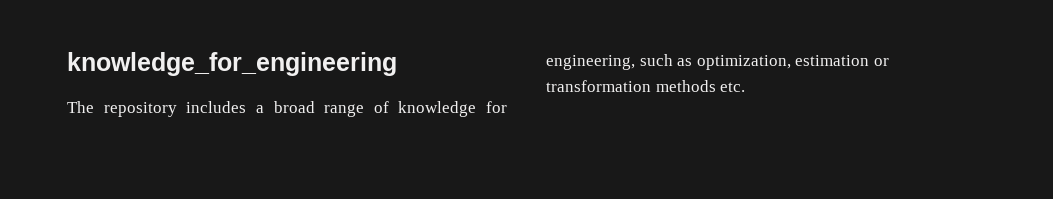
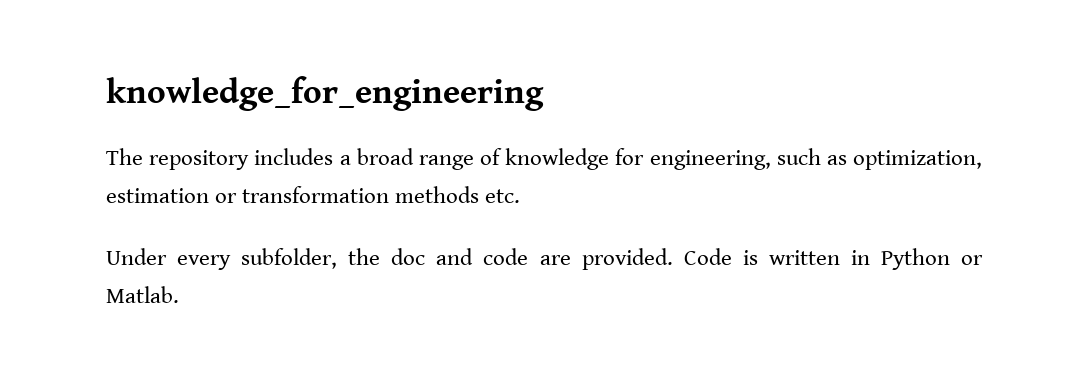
+ Under every subfolder, the doc and code are provided. Code is written in Python or Matlab.

